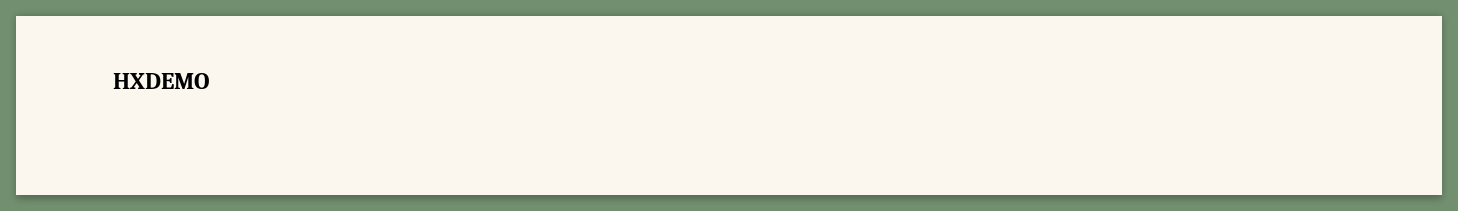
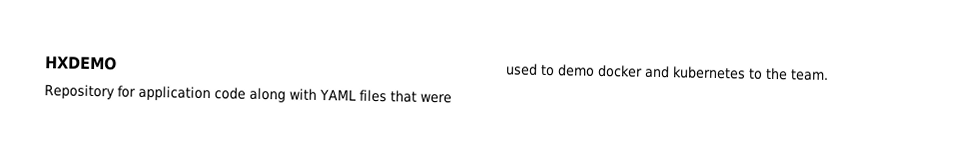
+ Repository for application code along with YAML files that were used to demo docker and kubernetes to the team.

